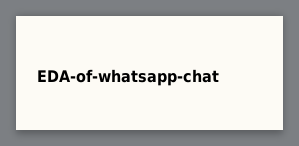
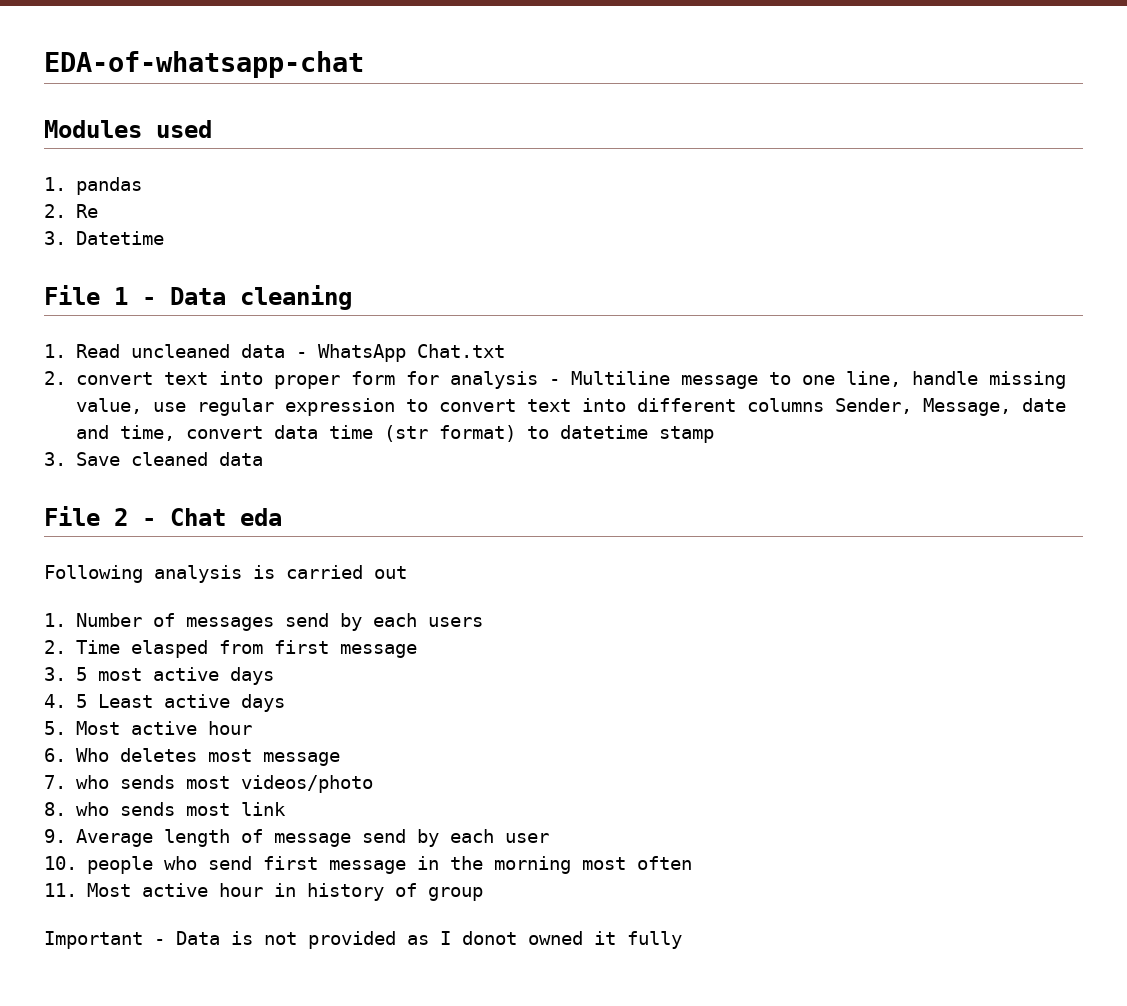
+ Modules used
+ 1. pandas
+ 2. Re
+ 3. Datetime
+ File 1 - Data cleaning
+ 1. Read uncleaned data - WhatsApp Chat.txt
+ 2. convert text into proper form for analysis - Multiline message to one line, handle missing value, use regular expression to convert text into different columns Sender, Message, date and time, convert data time (str format) to datetime stamp
+ 3. Save cleaned data
+ File 2 - Chat eda
+ Following analysis is carried out
+ 1. Number of messages send by each users
+ 2. Time elasped from first message
+ 3. 5 most active days
+ 4. 5 Least active days
+ 5. Most active hour
+ 6. Who deletes most message
+ 7. who sends most videos/photo
+ 8. who sends most link
+ 9. Average length of message send by each user
+ 10. people who send first message in the morning most often
+ 11. Most active hour in history of group
+ Important - Data is not provided as I donot owned it fully

